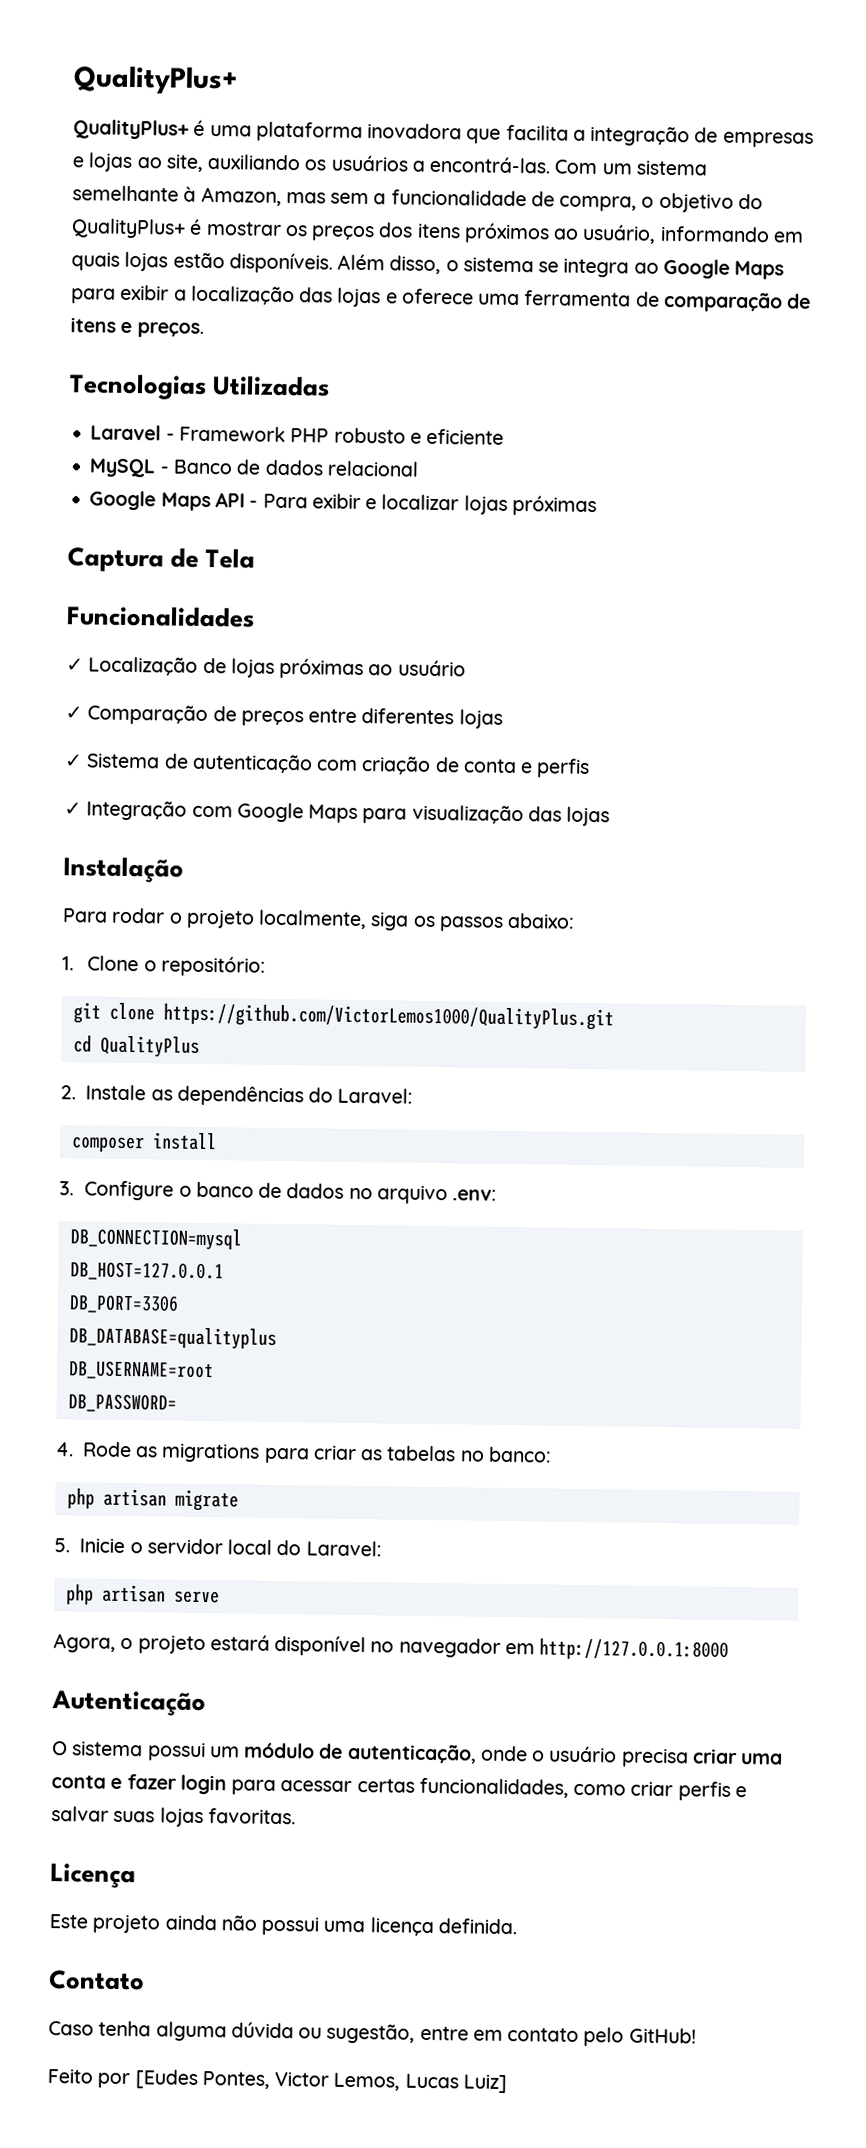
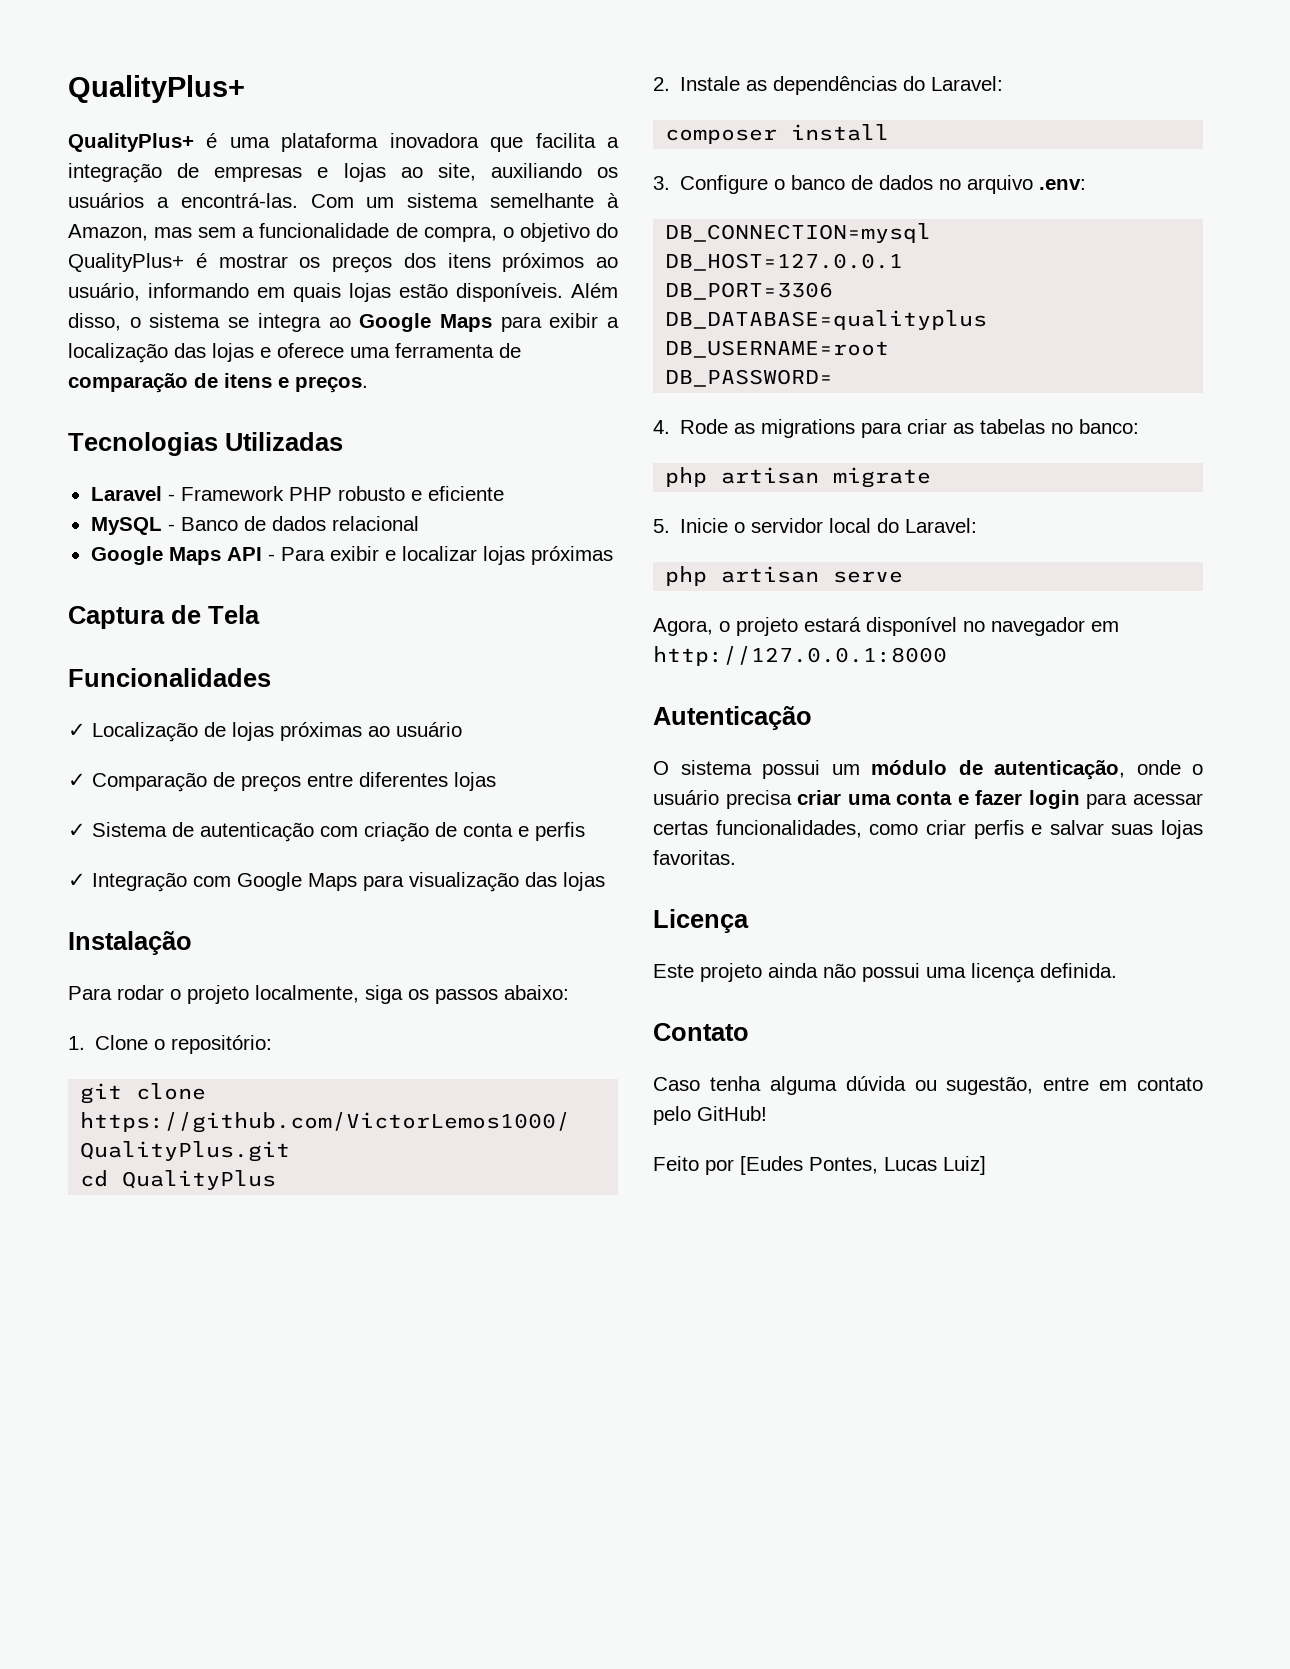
- Feito por [Eudes Pontes, Victor Lemos, Lucas Luiz]
+ Feito por [Eudes Pontes, Lucas Luiz]

